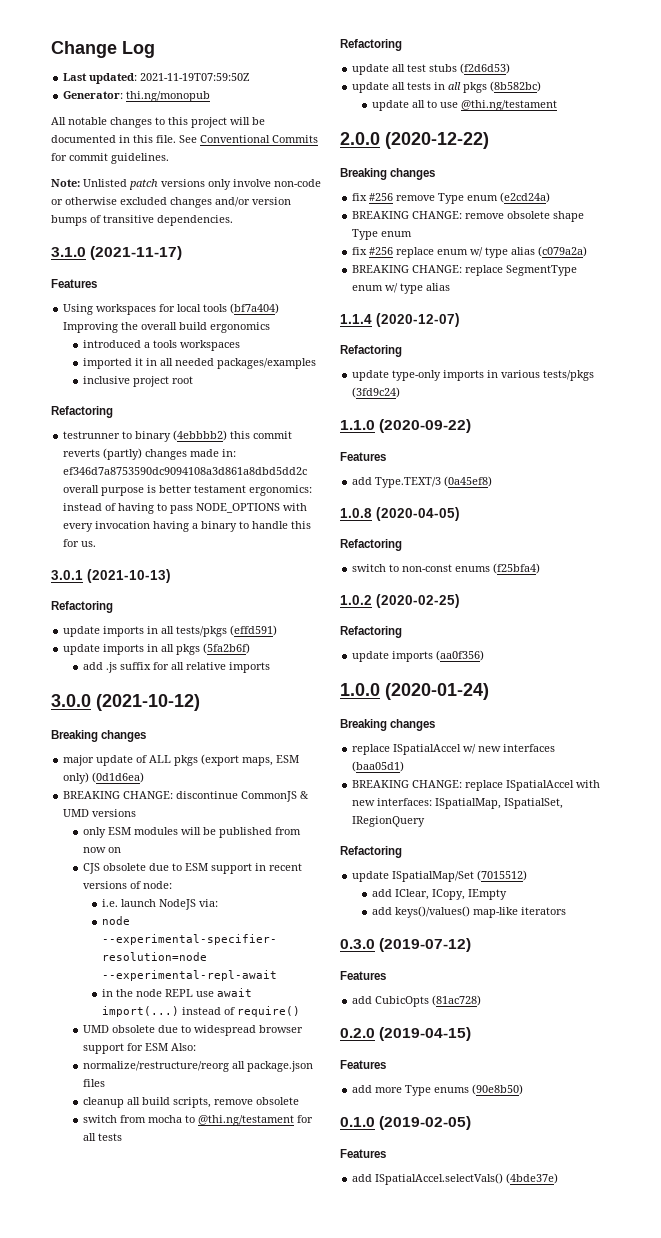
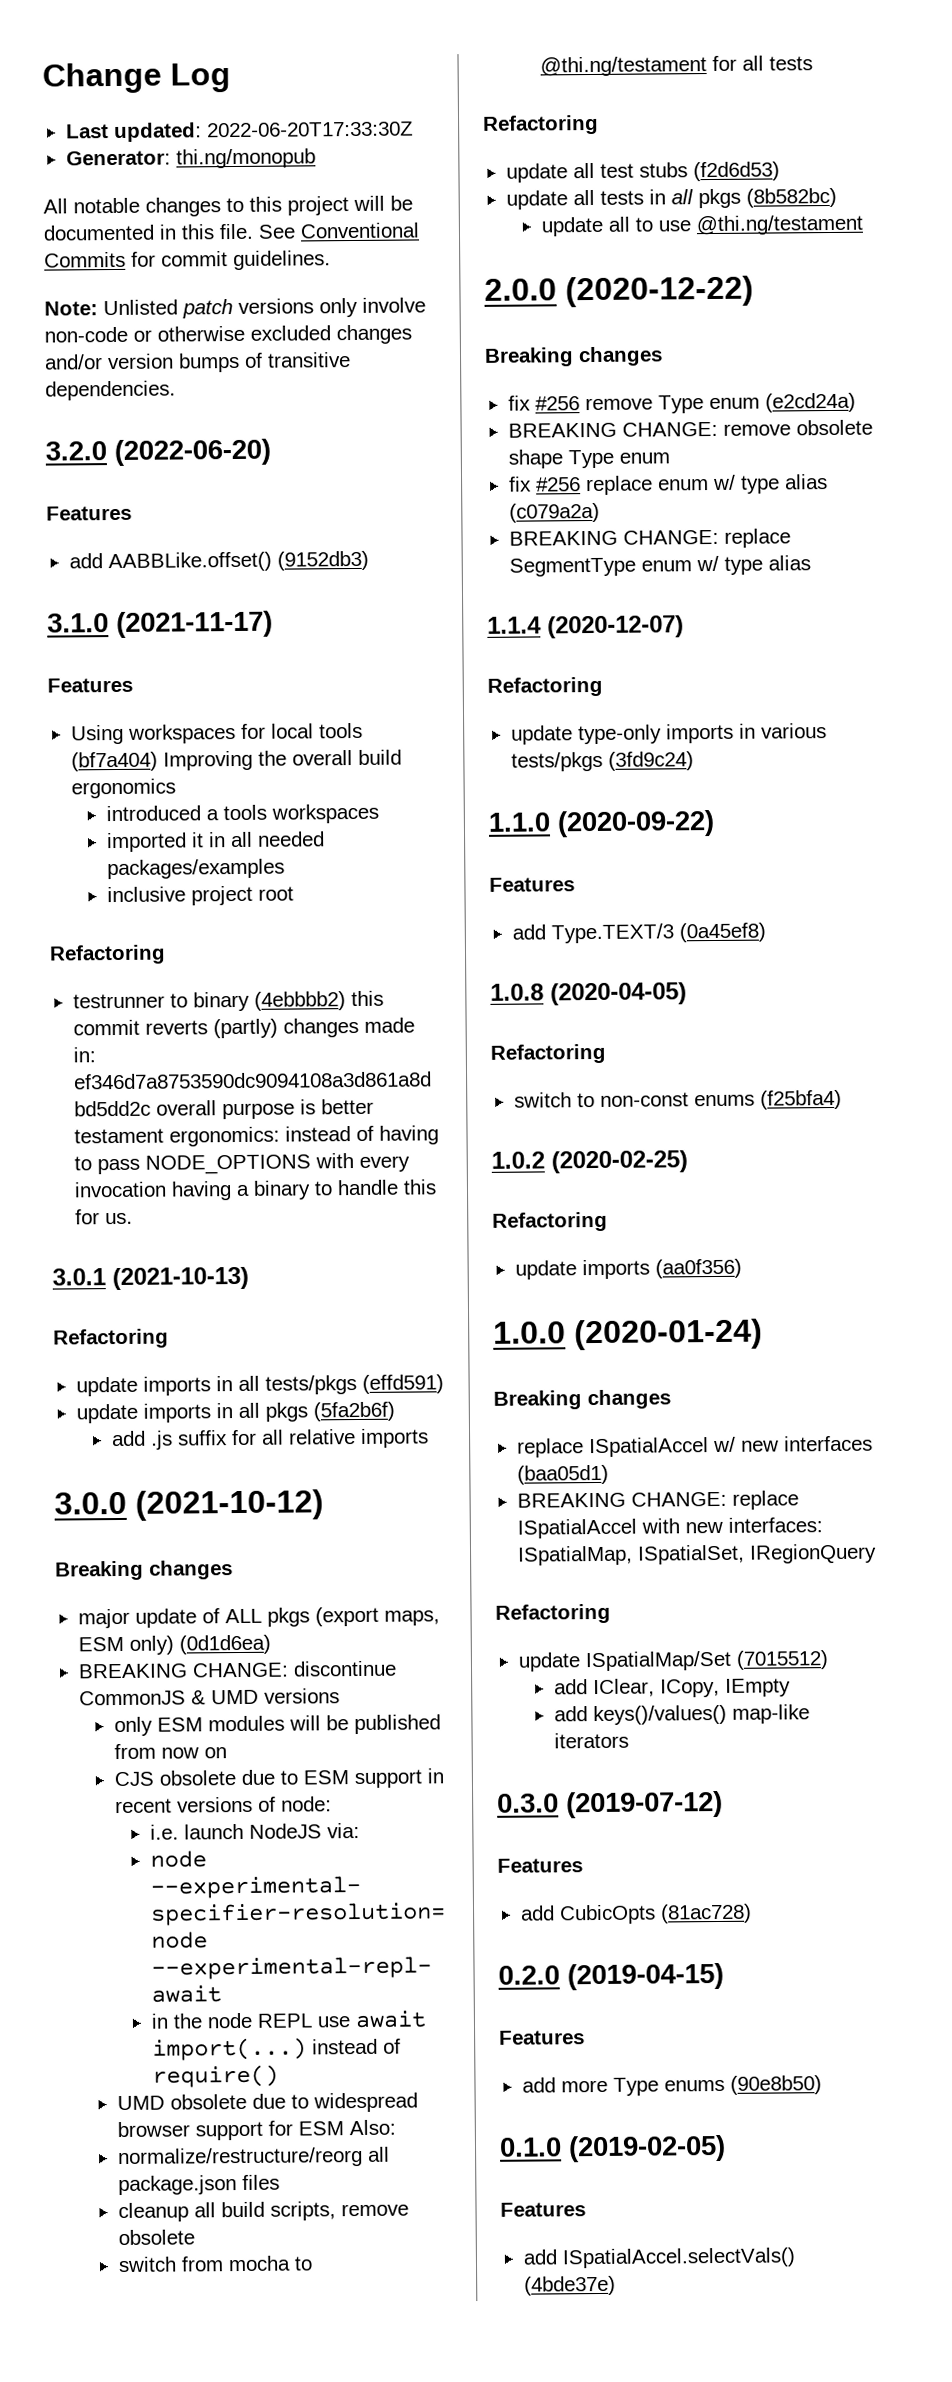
- Last updated: 2021-11-19T07:59:50Z
+ Last updated: 2022-06-20T17:33:30Z
+ 3.2.0 (2022-06-20)
+ Features
+ add AABBLike.offset() (9152db3)

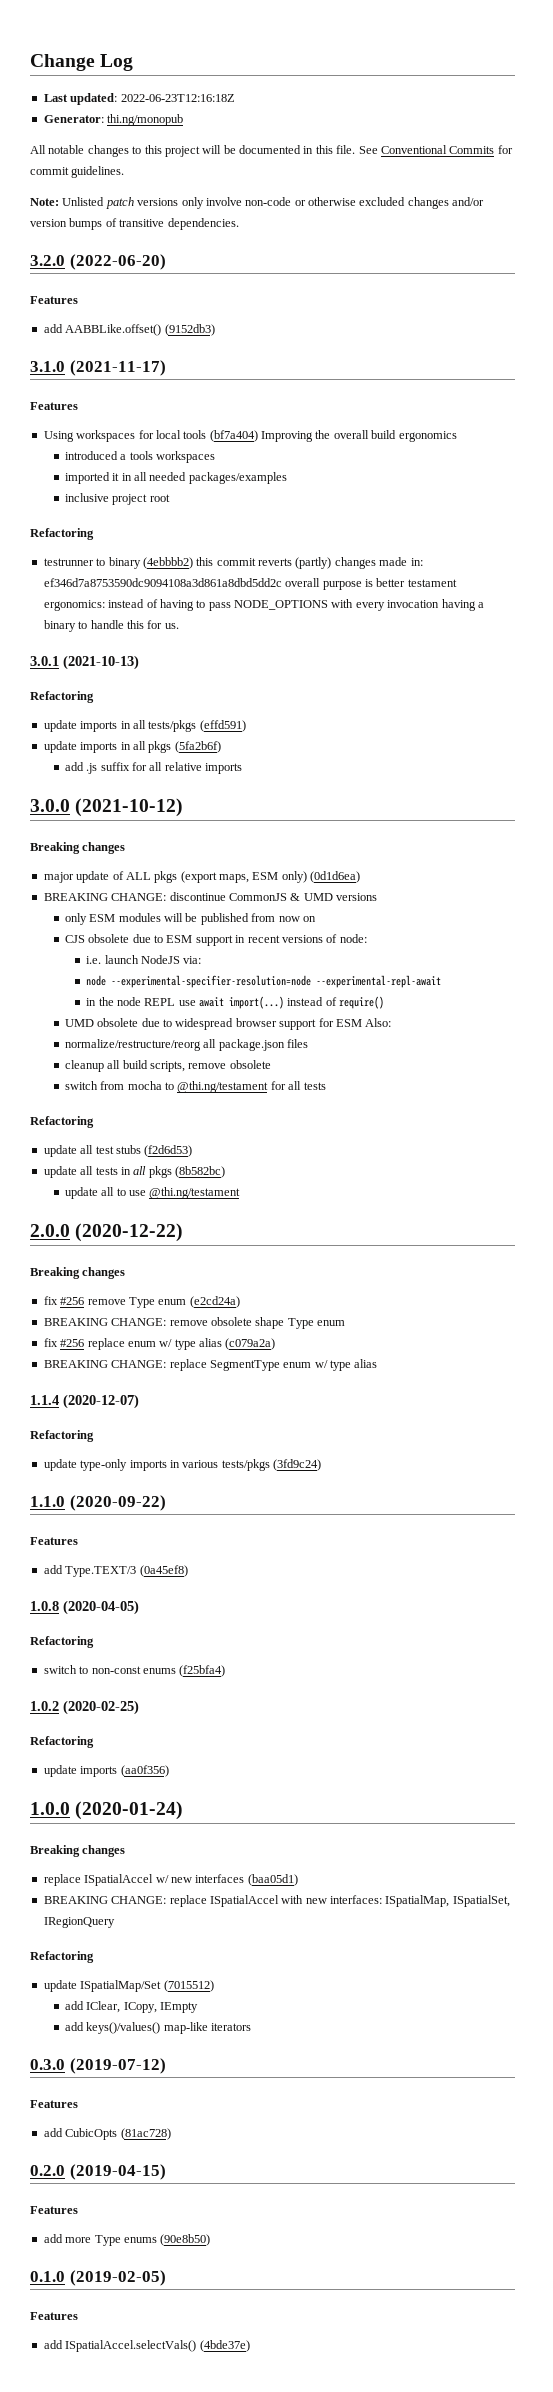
- Last updated: 2022-06-20T17:33:30Z
+ Last updated: 2022-06-23T12:16:18Z

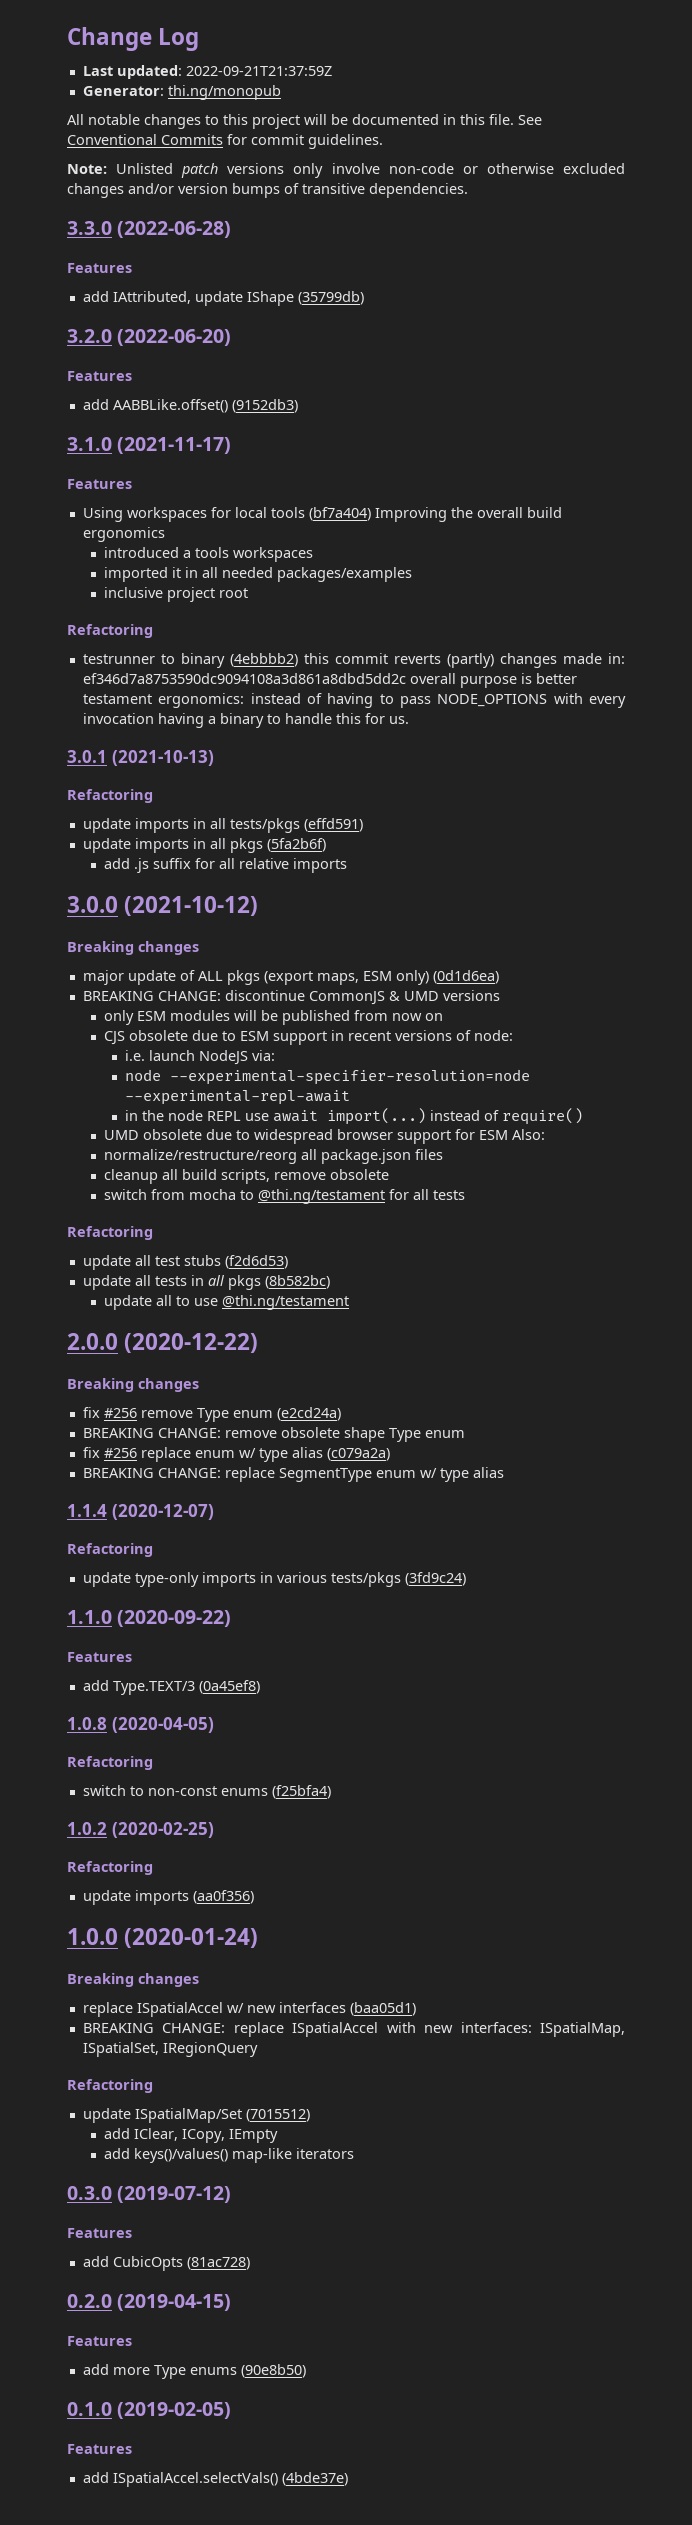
- Last updated: 2022-06-23T12:16:18Z
+ Last updated: 2022-09-21T21:37:59Z
+ 3.3.0 (2022-06-28)
+ Features
+ add IAttributed, update IShape (35799db)

